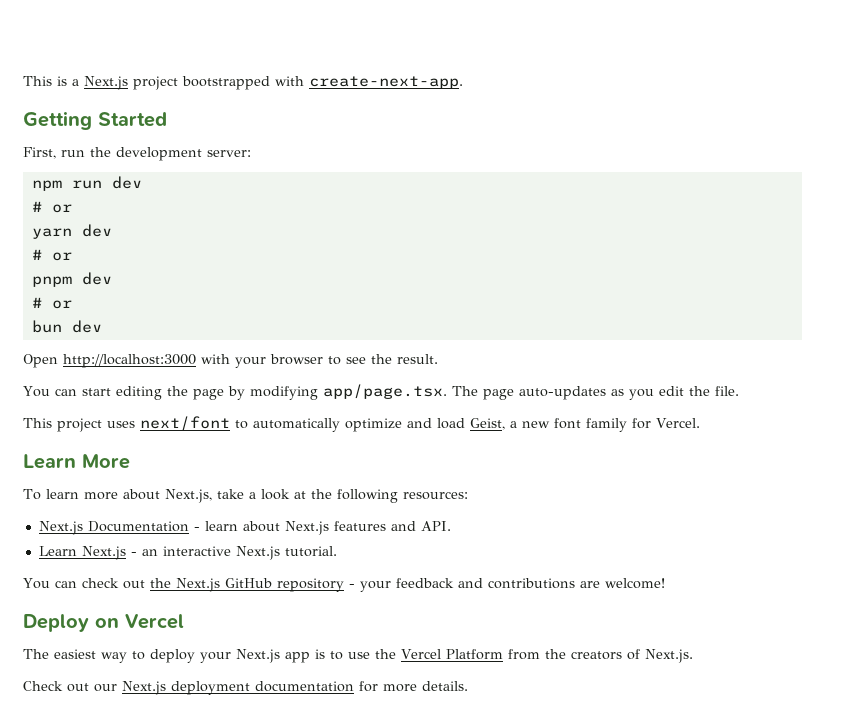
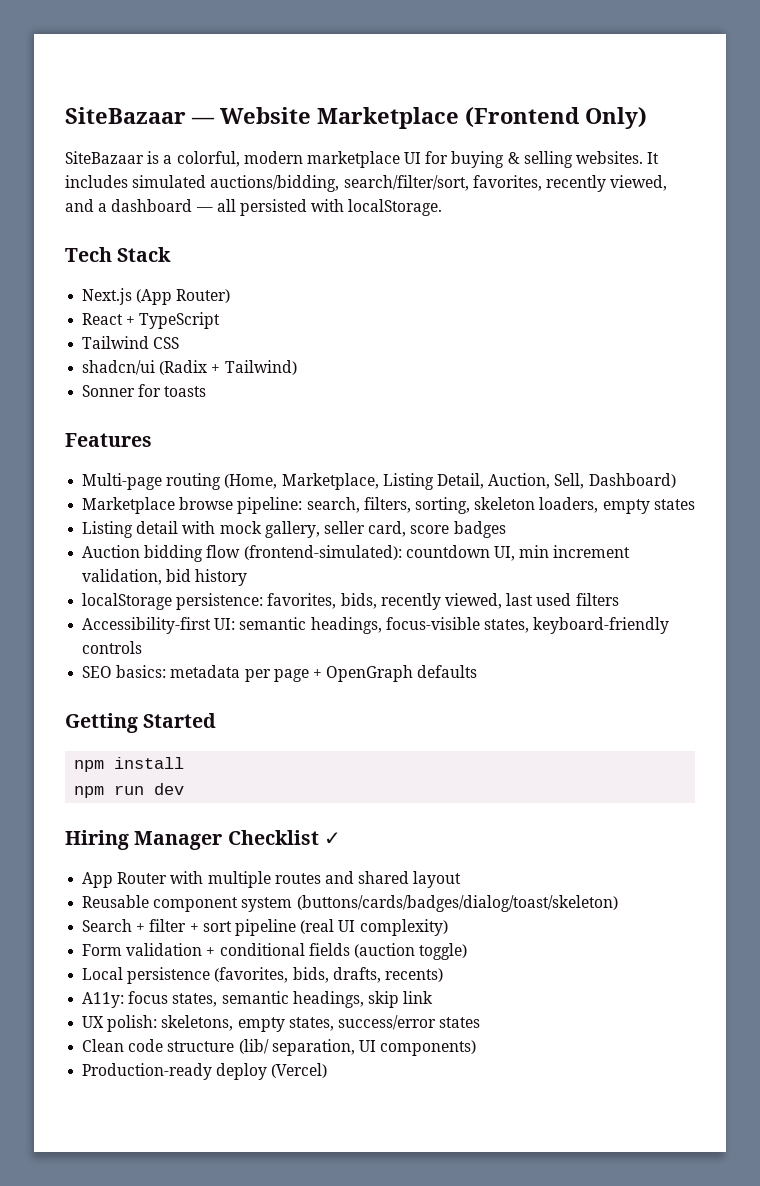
- This is a Next.js project bootstrapped with create-next-app.
+ SiteBazaar — Website Marketplace (Frontend Only)
+ SiteBazaar is a colorful, modern marketplace UI for buying & selling websites. It includes simulated auctions/bidding, search/filter/sort, favorites, recently viewed, and a dashboard — all persisted with localStorage.
+ Tech Stack
+ Next.js (App Router)
+ React + TypeScript
+ Tailwind CSS
+ shadcn/ui (Radix + Tailwind)
+ Sonner for toasts
+ Features
+ Multi-page routing (Home, Marketplace, Listing Detail, Auction, Sell, Dashboard)
+ Marketplace browse pipeline: search, filters, sorting, skeleton loaders, empty states
+ Listing detail with mock gallery, seller card, score badges
+ Auction bidding flow (frontend-simulated): countdown UI, min increment validation, bid history
+ localStorage persistence: favorites, bids, recently viewed, last used filters
+ Accessibility-first UI: semantic headings, focus-visible states, keyboard-friendly controls
+ SEO basics: metadata per page + OpenGraph defaults
  Getting Started
- First, run the development server:
+ npm install
  npm run dev
- # or
- yarn dev
- # or
- pnpm dev
- # or
- bun dev
- Open http://localhost:3000 with your browser to see the result.
- You can start editing the page by modifying app/page.tsx. The page auto-updates as you edit the file.
- This project uses next/font to automatically optimize and load Geist, a new font family for Vercel.
- Learn More
- To learn more about Next.js, take a look at the following resources:
- Next.js Documentation - learn about Next.js features and API.
- Learn Next.js - an interactive Next.js tutorial.
- You can check out the Next.js GitHub repository - your feedback and contributions are welcome!
- Deploy on Vercel
- The easiest way to deploy your Next.js app is to use the Vercel Platform from the creators of Next.js.
- Check out our Next.js deployment documentation for more details.
+ Hiring Manager Checklist ✓
+ App Router with multiple routes and shared layout
+ Reusable component system (buttons/cards/badges/dialog/toast/skeleton)
+ Search + filter + sort pipeline (real UI complexity)
+ Form validation + conditional fields (auction toggle)
+ Local persistence (favorites, bids, drafts, recents)
+ A11y: focus states, semantic headings, skip link
+ UX polish: skeletons, empty states, success/error states
+ Clean code structure (lib/ separation, UI components)
+ Production-ready deploy (Vercel)

